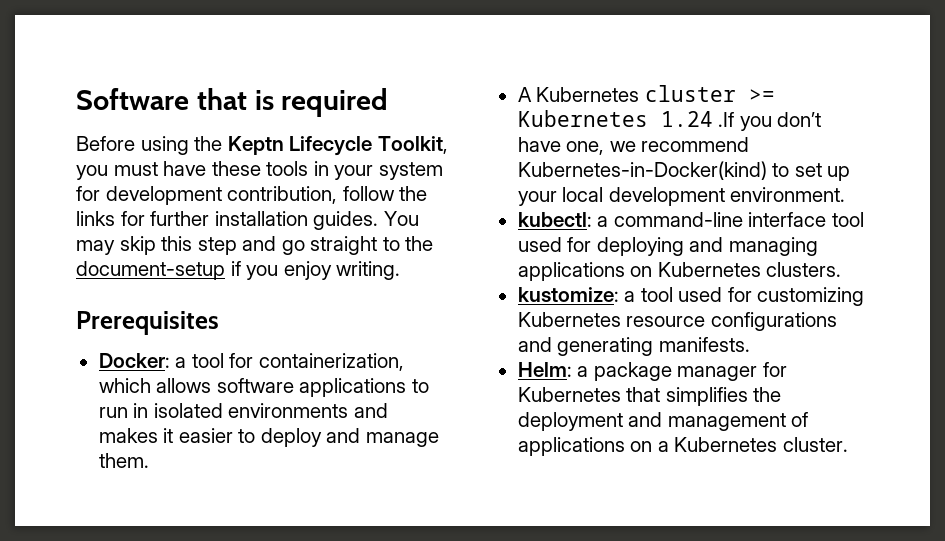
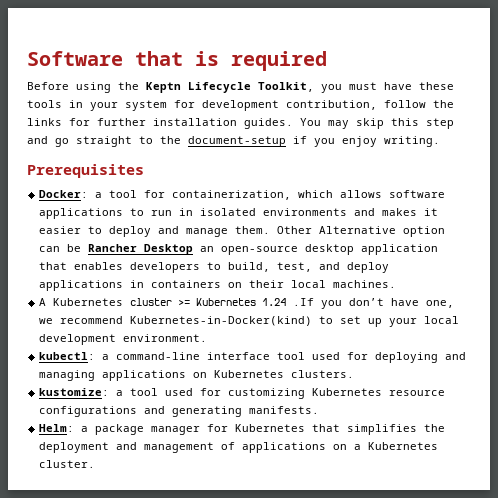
+ Other Alternative option can be Rancher Desktop an open-source desktop application that enables developers to build, test, and deploy applications in containers on their local machines.

